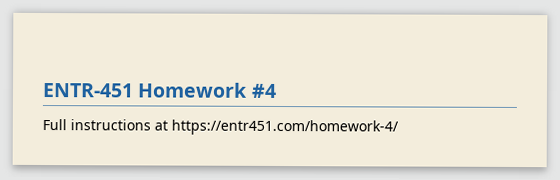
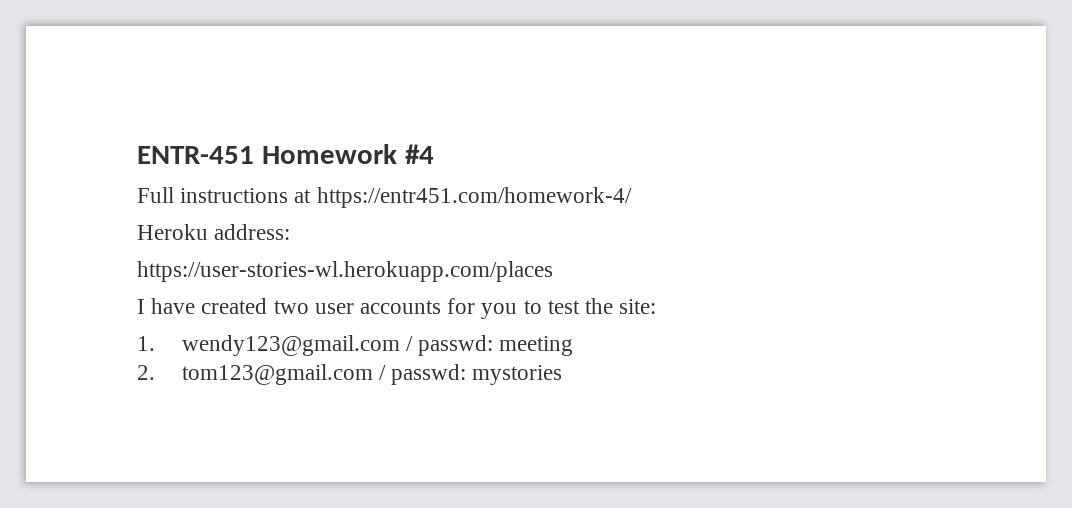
+ Heroku address:
+ https://user-stories-wl.herokuapp.com/places
+ I have created two user accounts for you to test the site:
+ 1. wendy123@gmail.com / passwd: meeting
+ 2. tom123@gmail.com / passwd: mystories

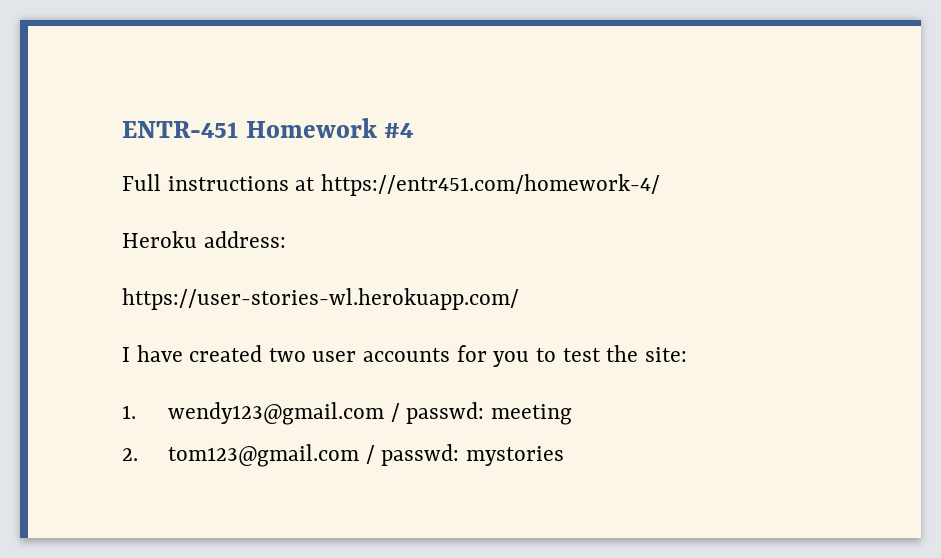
- https://user-stories-wl.herokuapp.com/places
+ https://user-stories-wl.herokuapp.com/

